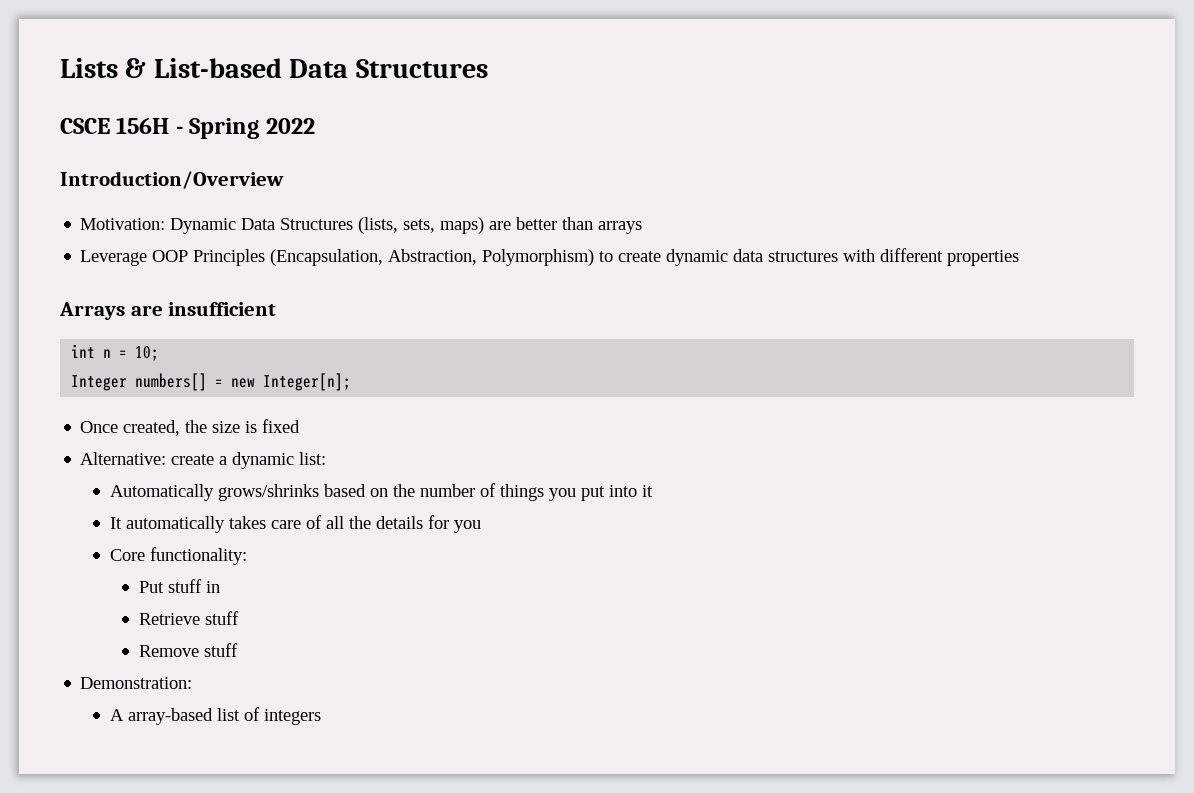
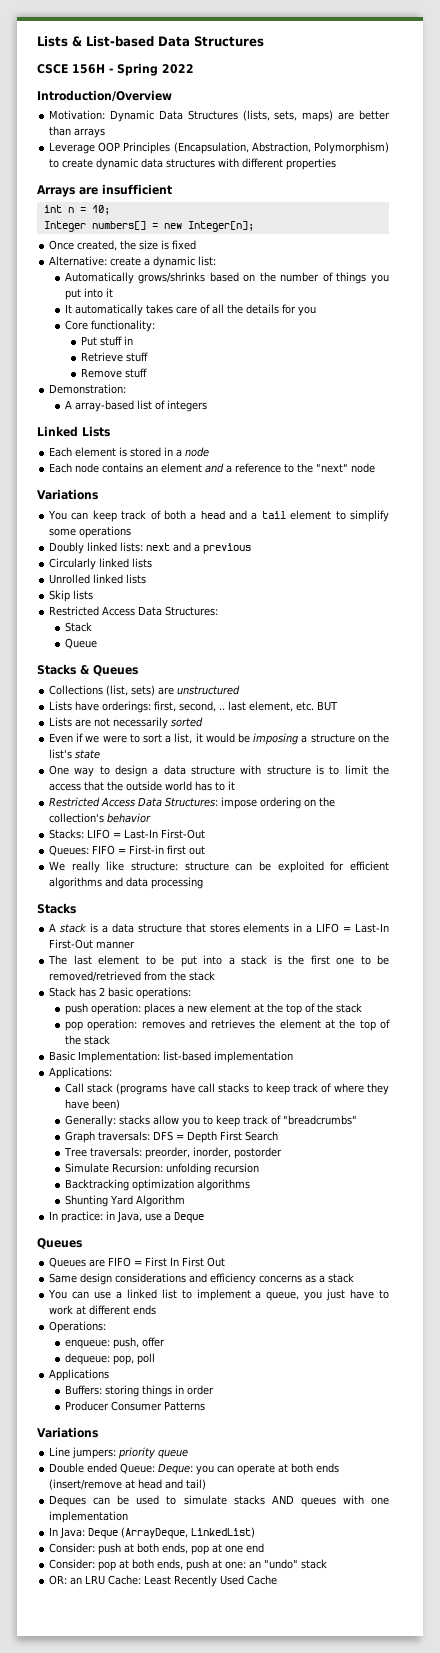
+ Linked Lists
+ Each element is stored in a node
+ Each node contains an element and a reference to the "next" node
+ Variations
+ You can keep track of both a head and a tail element to simplify some operations
+ Doubly linked lists: next and a previous
+ Circularly linked lists
+ Unrolled linked lists
+ Skip lists
+ Restricted Access Data Structures:
+ Stack
+ Queue
+ Stacks & Queues
+ Collections (list, sets) are unstructured
+ Lists have orderings: first, second, .. last element, etc. BUT
+ Lists are not necessarily sorted
+ Even if we were to sort a list, it would be imposing a structure on the list's state
+ One way to design a data structure with structure is to limit the access that the outside world has to it
+ Restricted Access Data Structures: impose ordering on the collection's behavior
+ Stacks: LIFO = Last-In First-Out
+ Queues: FIFO = First-in first out
+ We really like structure: structure can be exploited for efficient algorithms and data processing
+ Stacks
+ A stack is a data structure that stores elements in a LIFO = Last-In First-Out manner
+ The last element to be put into a stack is the first one to be removed/retrieved from the stack
+ Stack has 2 basic operations:
+ push operation: places a new element at the top of the stack
+ pop operation: removes and retrieves the element at the top of the stack
+ Basic Implementation: list-based implementation
+ Applications:
+ Call stack (programs have call stacks to keep track of where they have been)
+ Generally: stacks allow you to keep track of "breadcrumbs"
+ Graph traversals: DFS = Depth First Search
+ Tree traversals: preorder, inorder, postorder
+ Simulate Recursion: unfolding recursion
+ Backtracking optimization algorithms
+ Shunting Yard Algorithm
+ In practice: in Java, use a Deque
+ Queues
+ Queues are FIFO = First In First Out
+ Same design considerations and efficiency concerns as a stack
+ You can use a linked list to implement a queue, you just have to work at different ends
+ Operations:
+ enqueue: push, offer
+ dequeue: pop, poll
+ Applications
+ Buffers: storing things in order
+ Producer Consumer Patterns
+ Variations
+ Line jumpers: priority queue
+ Double ended Queue: Deque: you can operate at both ends (insert/remove at head and tail)
+ Deques can be used to simulate stacks AND queues with one implementation
+ In Java: Deque (ArrayDeque, LinkedList)
+ Consider: push at both ends, pop at one end
+ Consider: pop at both ends, push at one: an "undo" stack
+ OR: an LRU Cache: Least Recently Used Cache

